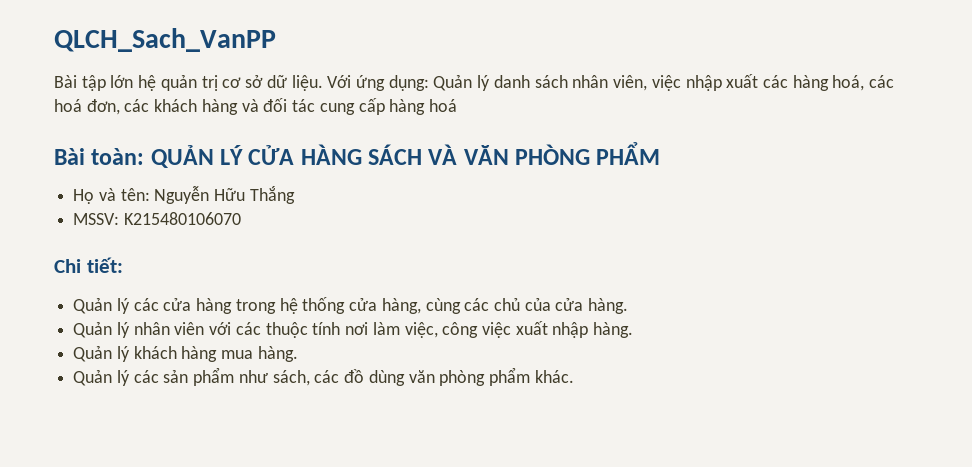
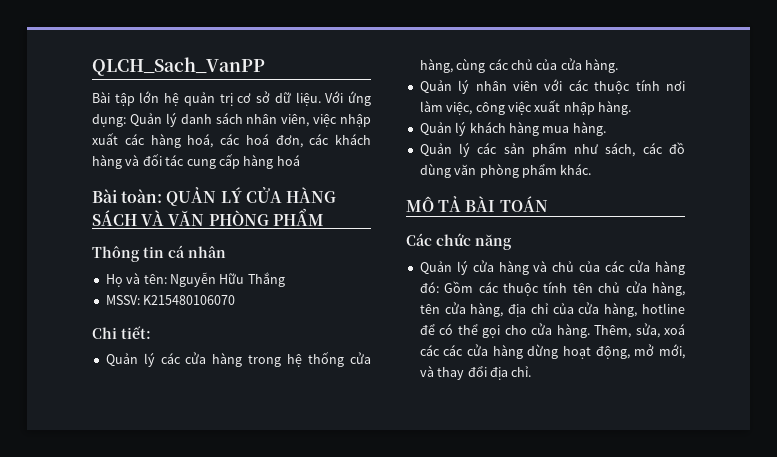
+ Thông tin cá nhân
+ MÔ TẢ BÀI TOÁN
+ Các chức năng
+ Quản lý cửa hàng và chủ của các cửa hàng đó: Gồm các thuộc tính tên chủ cửa hàng, tên cửa hàng, địa chỉ của cửa hàng, hotline để có thể gọi cho cửa hàng. Thêm, sửa, xoá các các cửa hàng dừng hoạt động, mở mới, và thay đổi địa chỉ.

